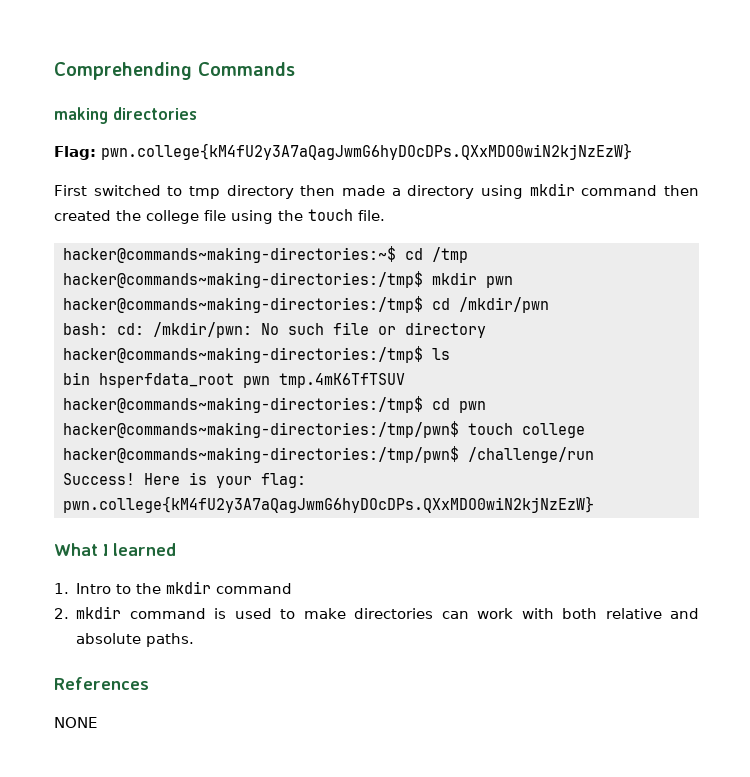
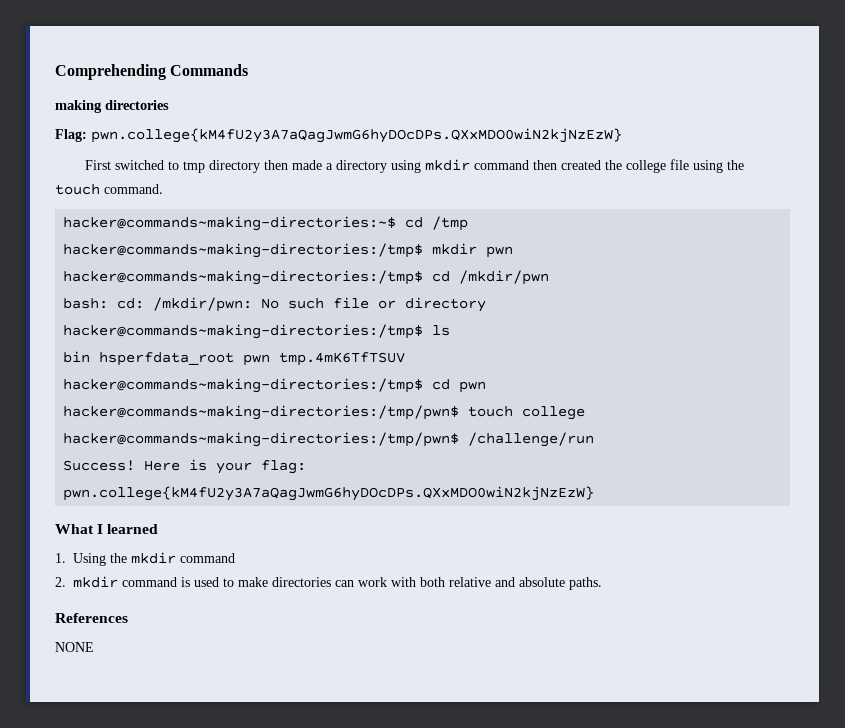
- First switched to tmp directory then made a directory using mkdir command then created the college file using the touch file.
+ First switched to tmp directory then made a directory using mkdir command then created the college file using the touch command.
- 1. Intro to the mkdir command
+ 1. Using the mkdir command

